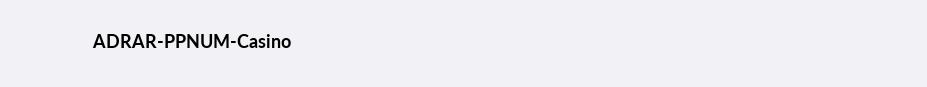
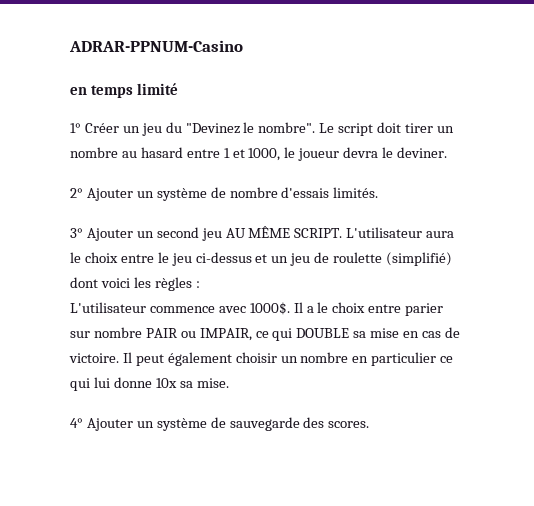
+ en temps limité
+ 1° Créer un jeu du "Devinez le nombre". Le script doit tirer un nombre au hasard entre 1 et 1000, le joueur devra le deviner.
+ 2° Ajouter un système de nombre d'essais limités.
+ 3° Ajouter un second jeu AU MÊME SCRIPT. L'utilisateur aura le choix entre le jeu ci-dessus et un jeu de roulette (simplifié) dont voici les règles :
+ L'utilisateur commence avec 1000$. Il a le choix entre parier sur nombre PAIR ou IMPAIR, ce qui DOUBLE sa mise en cas de victoire. Il peut également choisir un nombre en particulier ce qui lui donne 10x sa mise.
+ 4° Ajouter un système de sauvegarde des scores.

